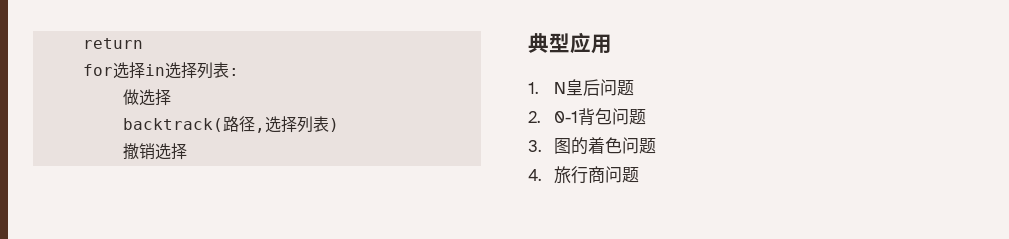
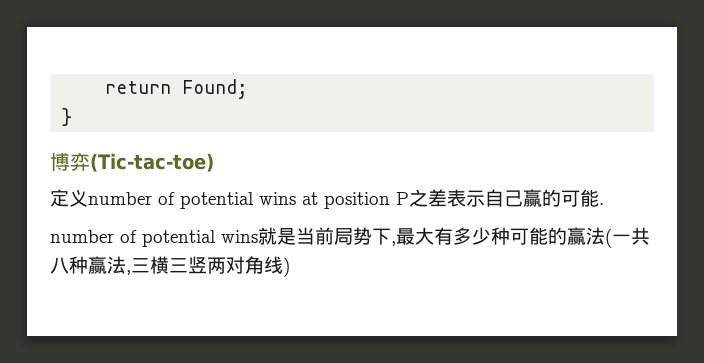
- return
- for选择in选择列表:
- 做选择
- backtrack(路径,选择列表)
- 撤销选择
- 典型应用
- 1. N皇后问题
- 2. 0-1背包问题
- 3.图的着色问题
- 4.旅行商问题
+ return Found;
+ }
+ 博弈(Tic-tac-toe)
+ 定义number of potential wins at position P之差表示自己赢的可能.
+ number of potential wins就是当前局势下,最大有多少种可能的赢法(一共八种赢法,三横三竖两对角线)

